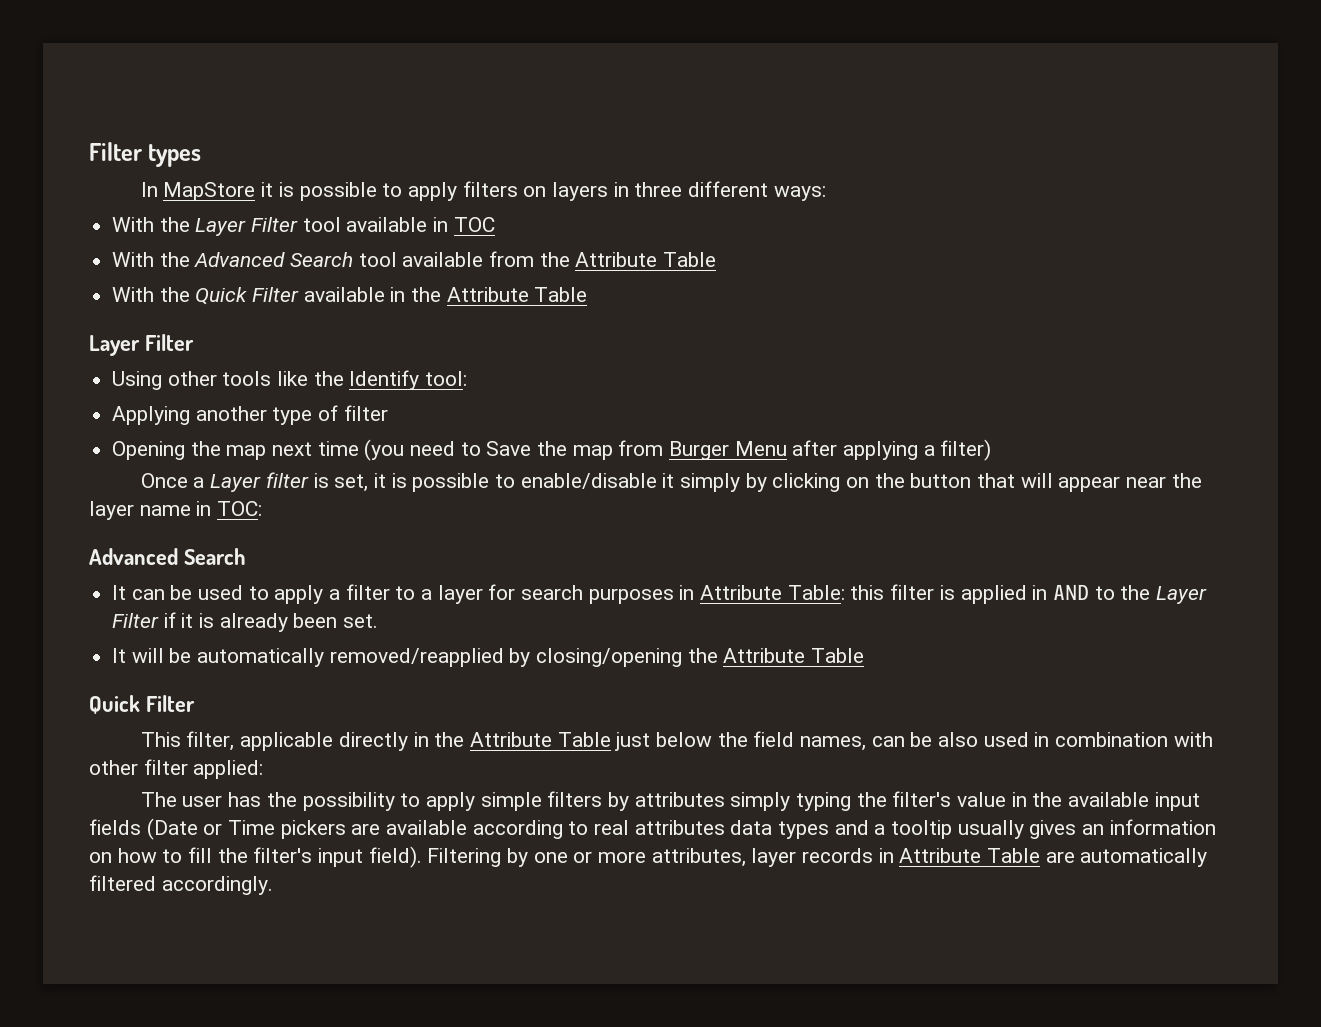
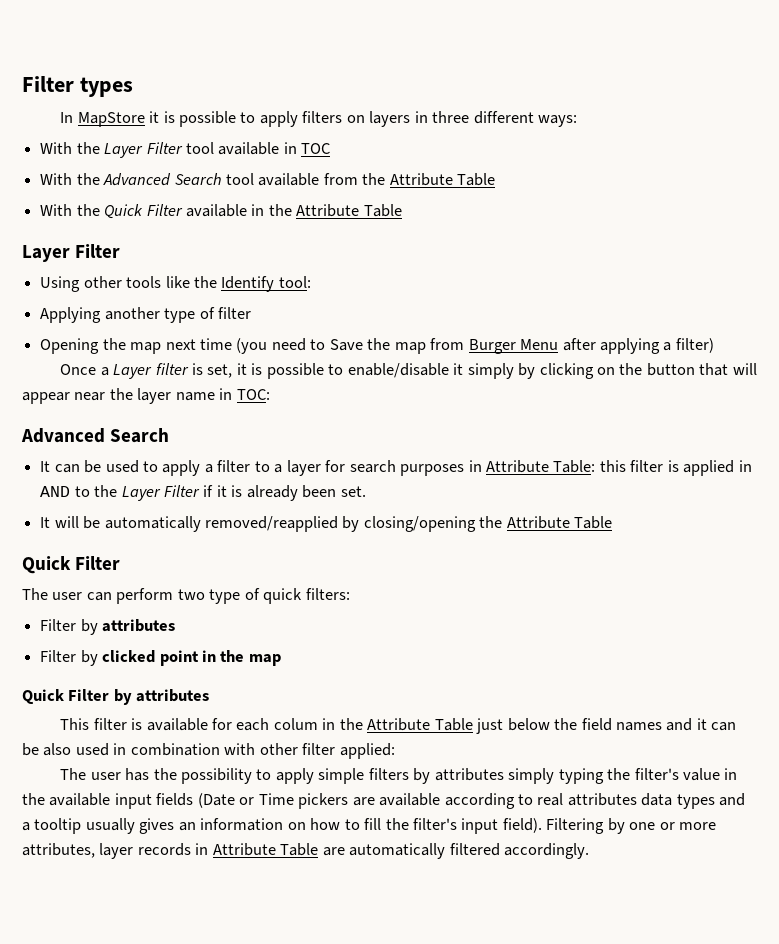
- This filter, applicable directly in the Attribute Table just below the field names, can be also used in combination with other filter applied:
+ The user can perform two type of quick filters:
+ Filter by attributes
+ Filter by clicked point in the map
+ Quick Filter by attributes
+ This filter is available for each colum in the Attribute Table just below the field names and it can be also used in combination with other filter applied:

